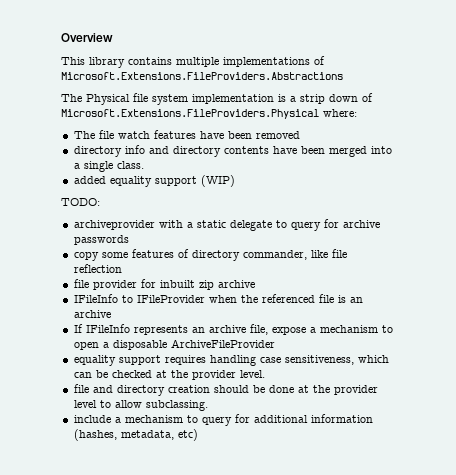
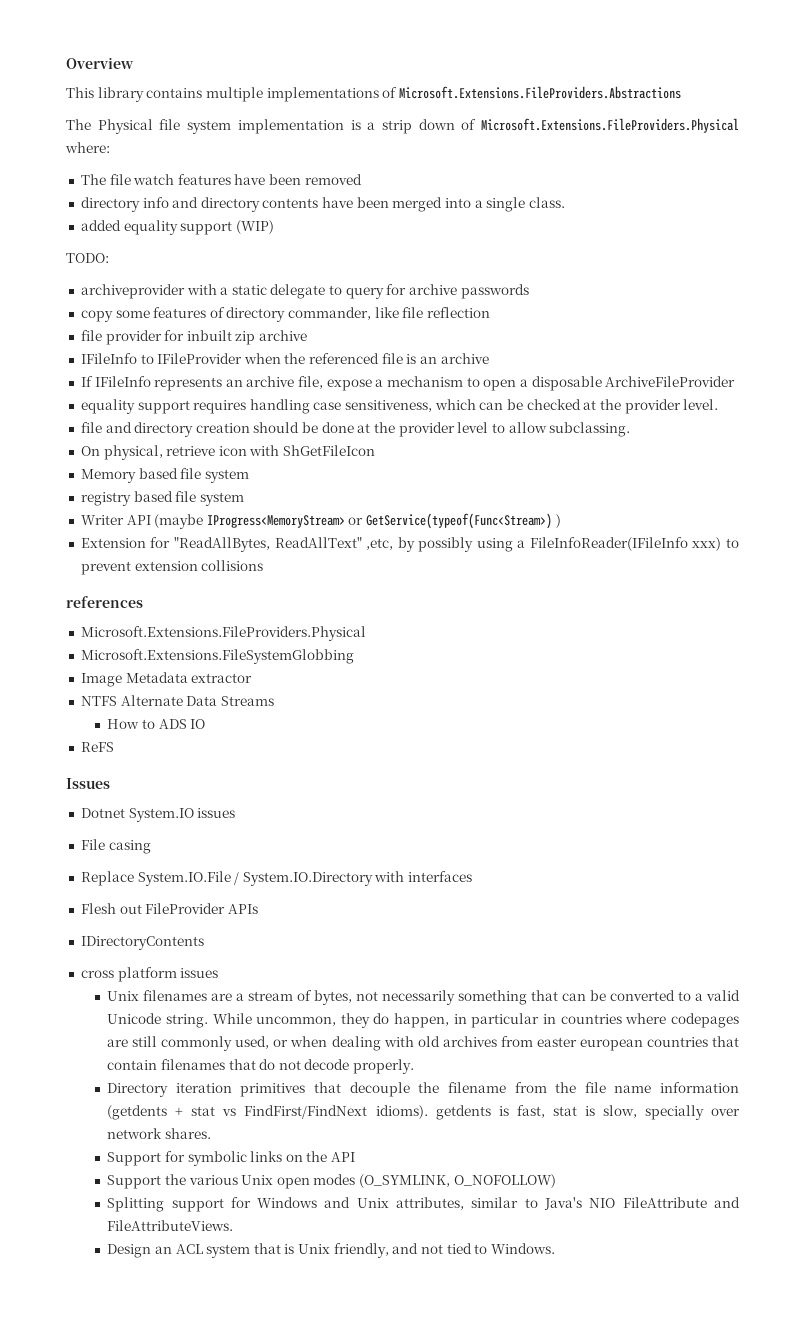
- include a mechanism to query for additional information (hashes, metadata, etc)
+ On physical, retrieve icon with ShGetFileIcon
+ Memory based file system
+ registry based file system
+ Writer API (maybe IProgress<MemoryStream> or GetService(typeof(Func<Stream>) )
+ Extension for "ReadAllBytes, ReadAllText" ,etc, by possibly using a FileInfoReader(IFileInfo xxx) to prevent extension collisions
+ references
+ Microsoft.Extensions.FileProviders.Physical
+ Microsoft.Extensions.FileSystemGlobbing
+ Image Metadata extractor
+ NTFS Alternate Data Streams
+ How to ADS IO
+ ReFS
+ Issues
+ Dotnet System.IO issues
+ File casing
+ Replace System.IO.File / System.IO.Directory with interfaces
+ Flesh out FileProvider APIs
+ IDirectoryContents
+ cross platform issues
+ Unix filenames are a stream of bytes, not necessarily something that can be converted to a valid Unicode string. While uncommon, they do happen, in particular in countries where codepages are still commonly used, or when dealing with old archives from easter european countries that contain filenames that do not decode properly.
+ Directory iteration primitives that decouple the filename from the file name information (getdents + stat vs FindFirst/FindNext idioms). getdents is fast, stat is slow, specially over network shares.
+ Support for symbolic links on the API
+ Support the various Unix open modes (O_SYMLINK, O_NOFOLLOW)
+ Splitting support for Windows and Unix attributes, similar to Java's NIO FileAttribute and FileAttributeViews.
+ Design an ACL system that is Unix friendly, and not tied to Windows.

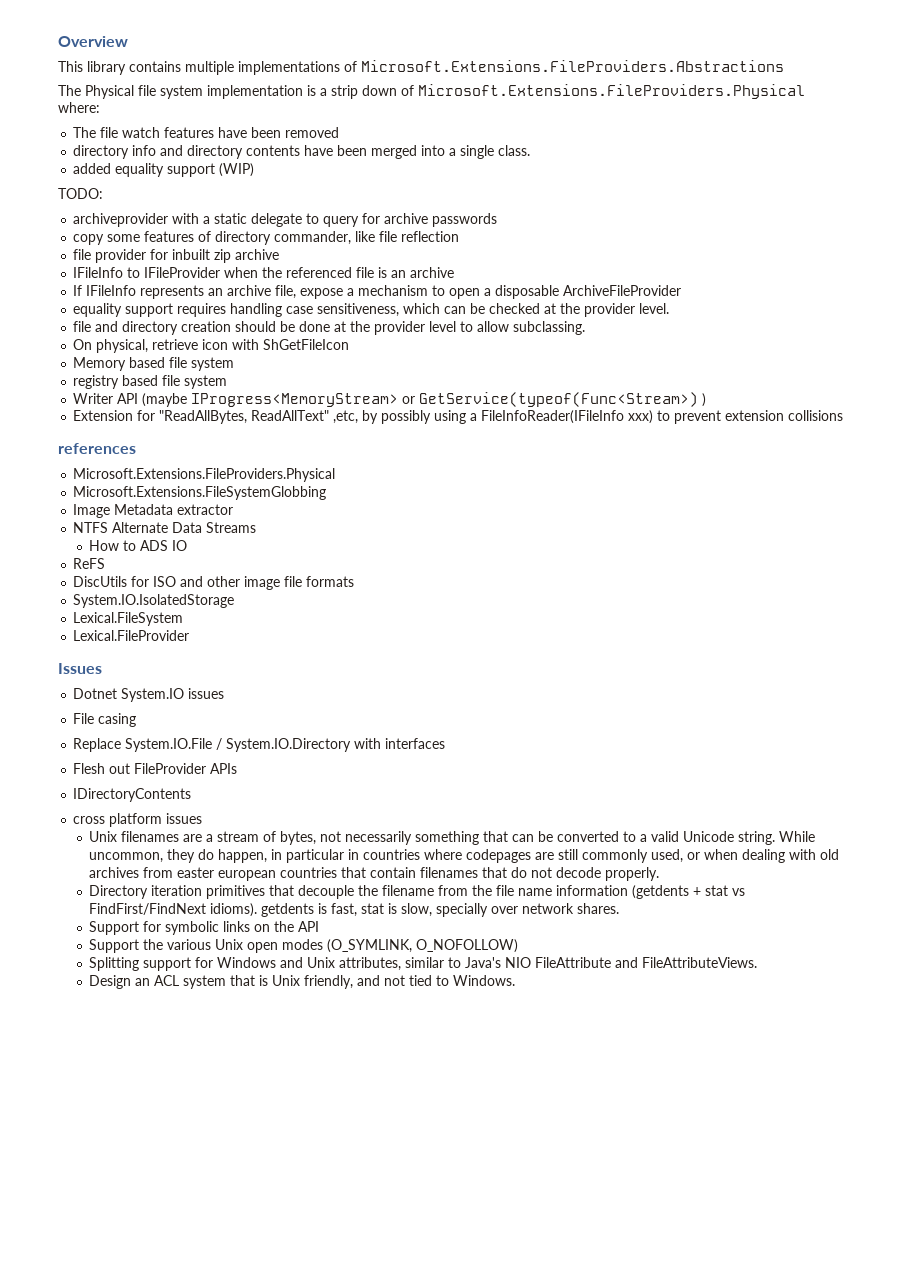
+ DiscUtils for ISO and other image file formats
+ System.IO.IsolatedStorage
+ Lexical.FileSystem
+ Lexical.FileProvider

